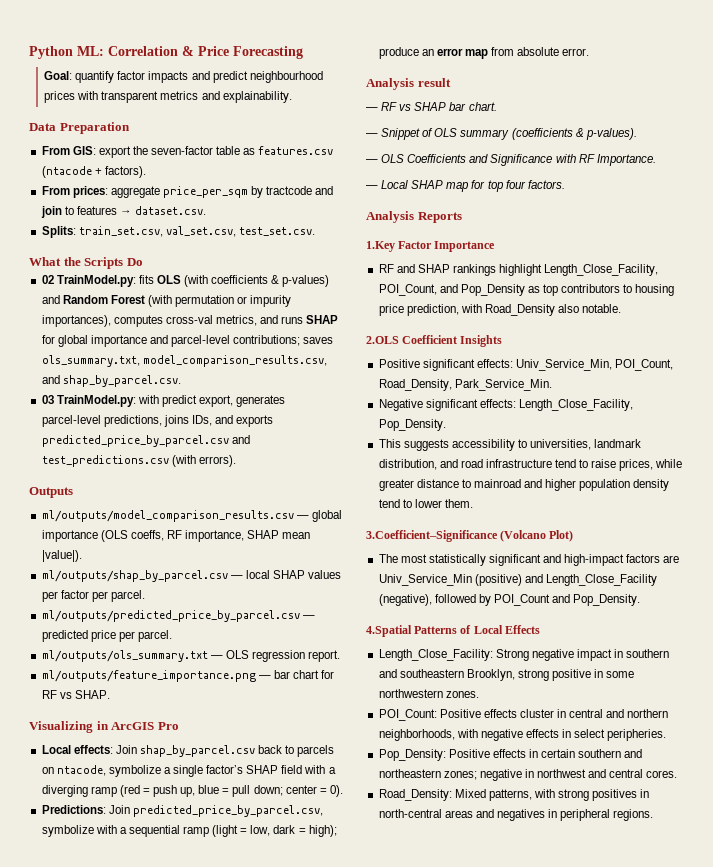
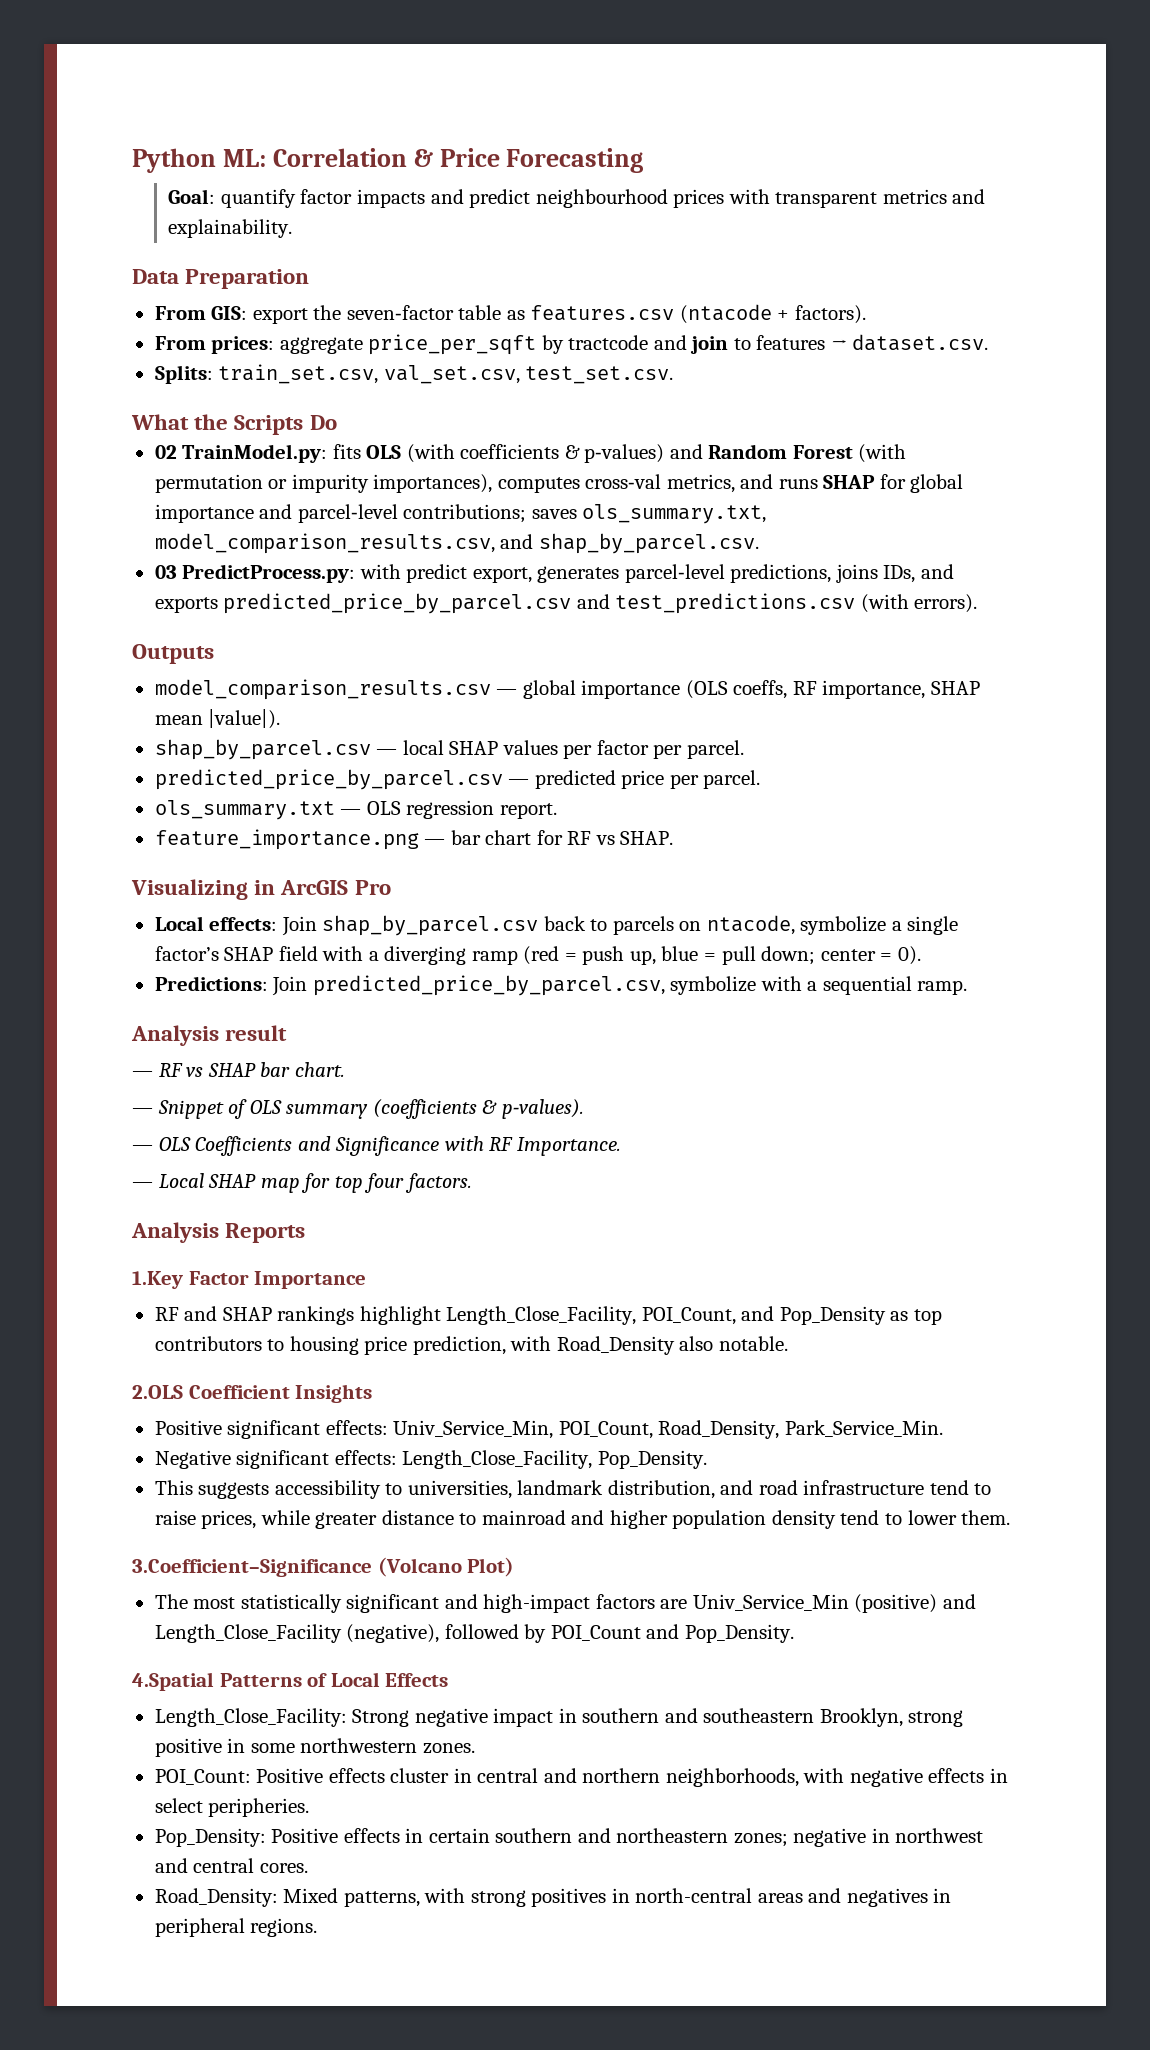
- From prices: aggregate price_per_sqm by tractcode and join to features → dataset.csv.
+ From prices: aggregate price_per_sqft by tractcode and join to features → dataset.csv.
- 03 TrainModel.py: with predict export, generates parcel‑level predictions, joins IDs, and exports predicted_price_by_parcel.csv and test_predictions.csv (with errors).
+ 03 PredictProcess.py: with predict export, generates parcel‑level predictions, joins IDs, and exports predicted_price_by_parcel.csv and test_predictions.csv (with errors).
- ml/outputs/model_comparison_results.csv — global importance (OLS coeffs, RF importance, SHAP mean |value|).
+ model_comparison_results.csv — global importance (OLS coeffs, RF importance, SHAP mean |value|).
- ml/outputs/shap_by_parcel.csv — local SHAP values per factor per parcel.
+ shap_by_parcel.csv — local SHAP values per factor per parcel.
- ml/outputs/predicted_price_by_parcel.csv — predicted price per parcel.
+ predicted_price_by_parcel.csv — predicted price per parcel.
- ml/outputs/ols_summary.txt — OLS regression report.
+ ols_summary.txt — OLS regression report.
- ml/outputs/feature_importance.png — bar chart for RF vs SHAP.
+ feature_importance.png — bar chart for RF vs SHAP.
- Predictions: Join predicted_price_by_parcel.csv, symbolize with a sequential ramp (light = low, dark = high); produce an error map from absolute error.
+ Predictions: Join predicted_price_by_parcel.csv, symbolize with a sequential ramp.

